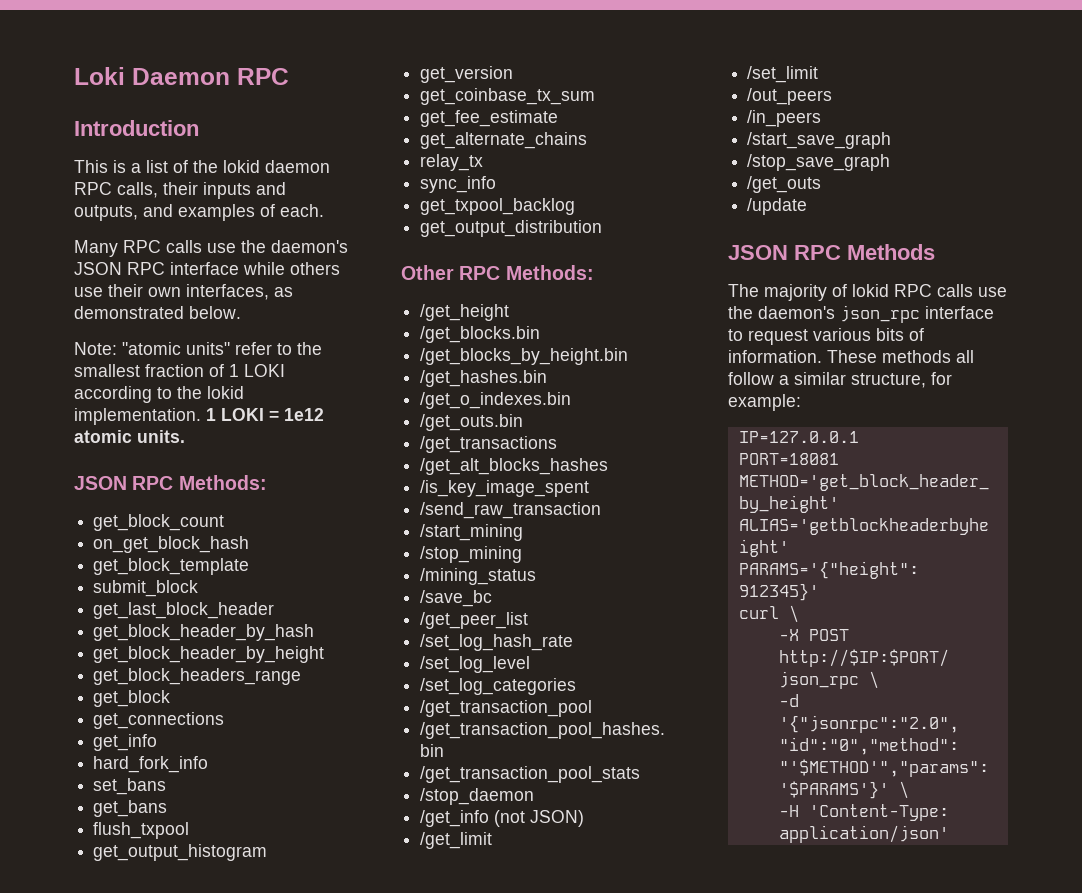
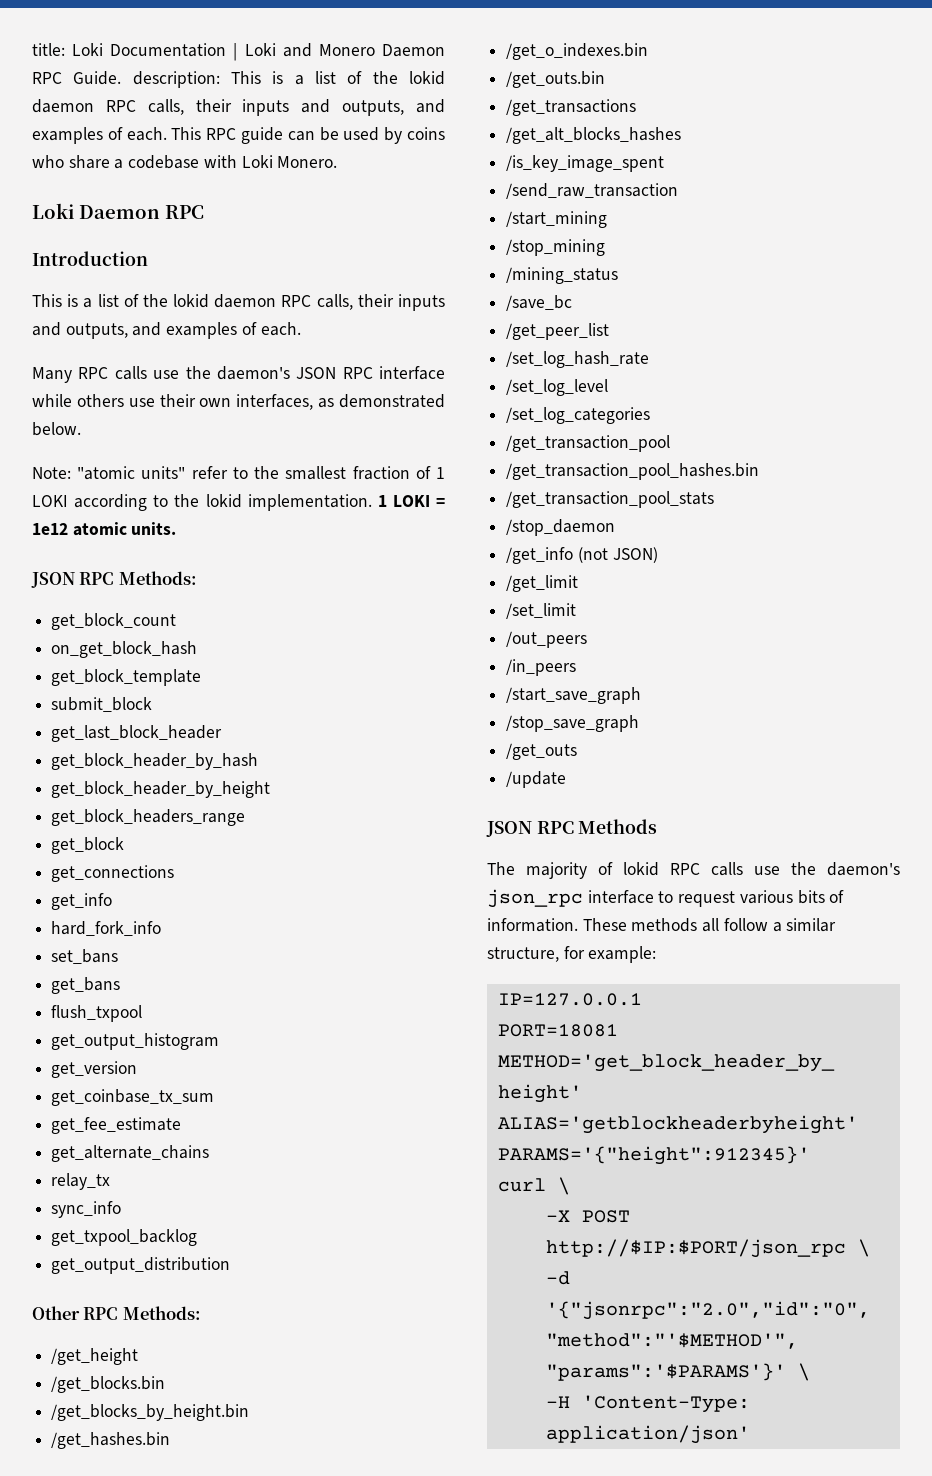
+ title: Loki Documentation | Loki and Monero Daemon RPC Guide. description: This is a list of the lokid daemon RPC calls, their inputs and outputs, and examples of each. This RPC guide can be used by coins who share a codebase with Loki Monero.

